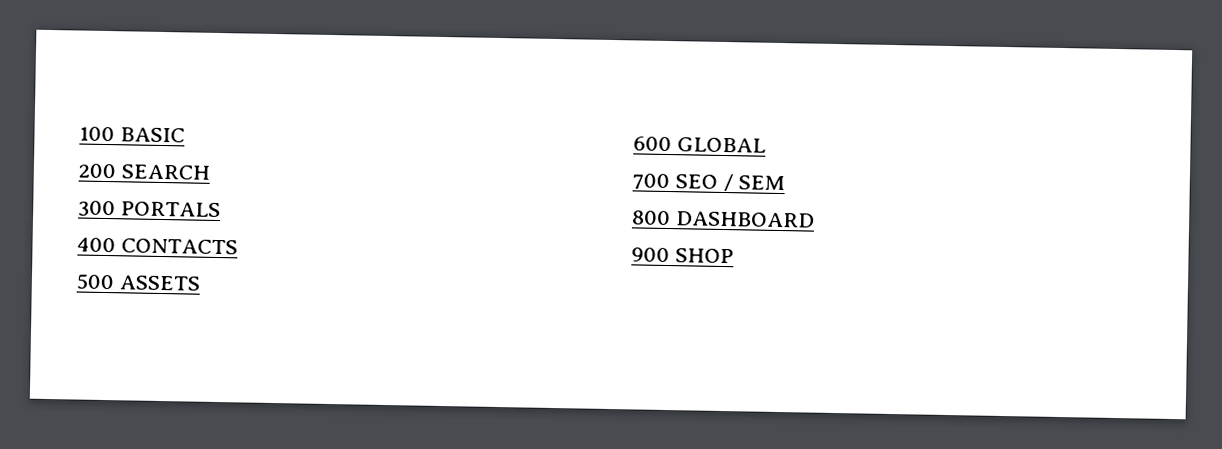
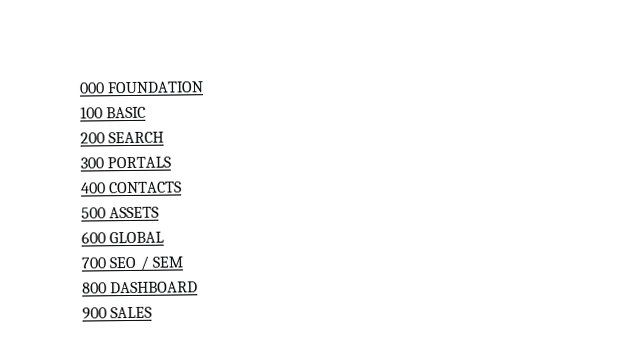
+ 000 FOUNDATION
- 900 SHOP
+ 900 SALES

